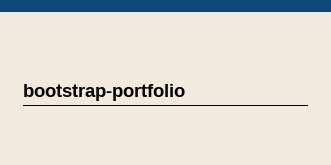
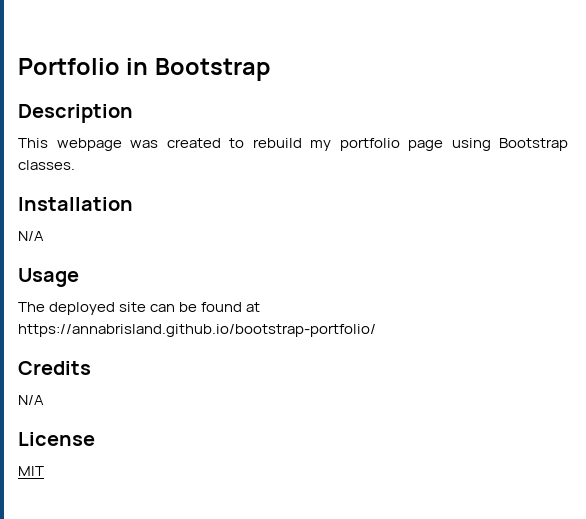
- bootstrap-portfolio
+ Portfolio in Bootstrap
+ Description
+ This webpage was created to rebuild my portfolio page using Bootstrap classes.
+ Installation
+ N/A
+ Usage
+ The deployed site can be found at https://annabrisland.github.io/bootstrap-portfolio/
+ Credits
+ N/A
+ License
+ MIT

